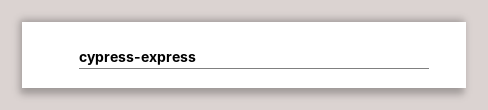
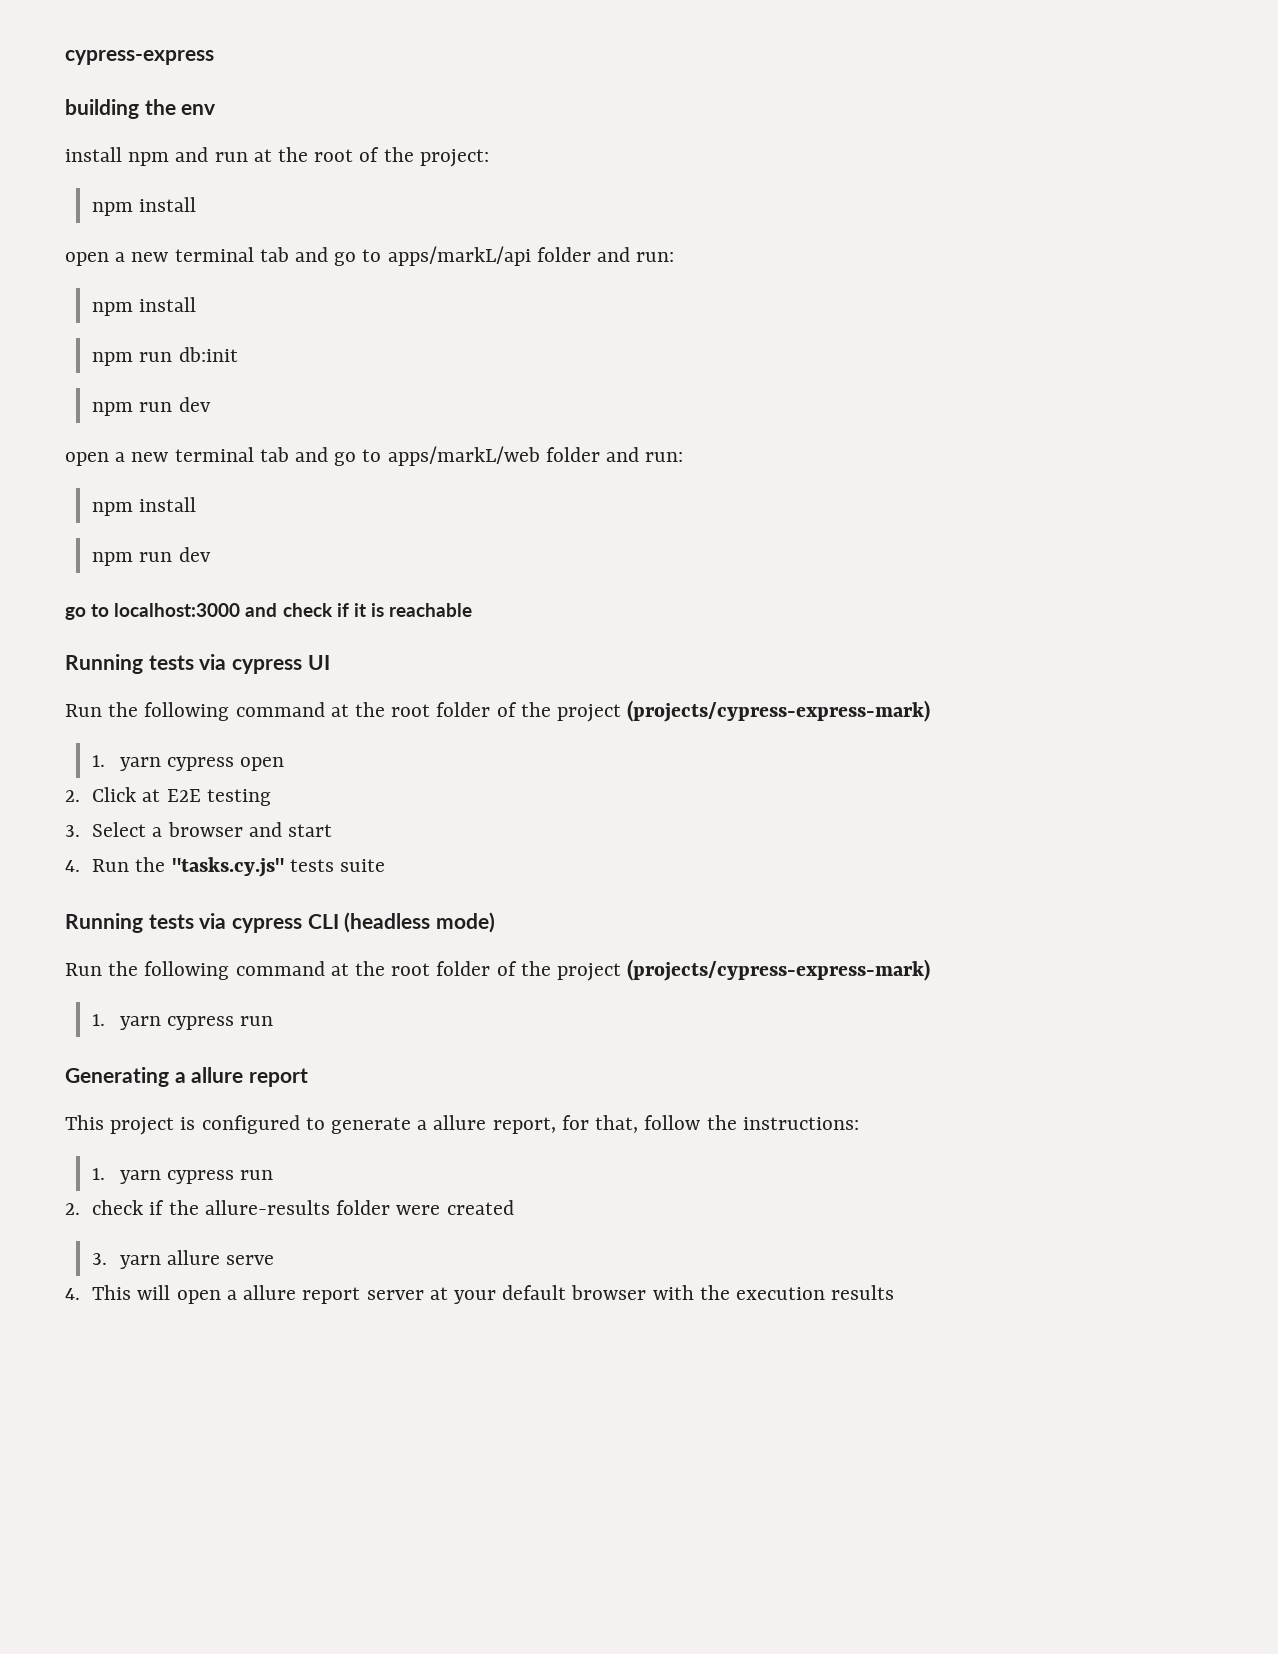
+ building the env
+ install npm and run at the root of the project:
+ npm install
+ open a new terminal tab and go to apps/markL/api folder and run:
+ npm install
+ npm run db:init
+ npm run dev
+ open a new terminal tab and go to apps/markL/web folder and run:
+ npm install
+ npm run dev
+ go to localhost:3000 and check if it is reachable
+ Running tests via cypress UI
+ Run the following command at the root folder of the project (projects/cypress-express-mark)
+ 1. yarn cypress open
+ 2. Click at E2E testing
+ 3. Select a browser and start
+ 4. Run the "tasks.cy.js" tests suite
+ Running tests via cypress CLI (headless mode)
+ Run the following command at the root folder of the project (projects/cypress-express-mark)
+ 1. yarn cypress run
+ Generating a allure report
+ This project is configured to generate a allure report, for that, follow the instructions:
+ 1. yarn cypress run
+ 2. check if the allure-results folder were created
+ 3. yarn allure serve
+ 4. This will open a allure report server at your default browser with the execution results

